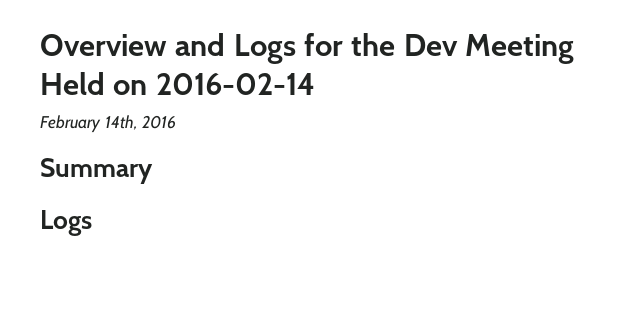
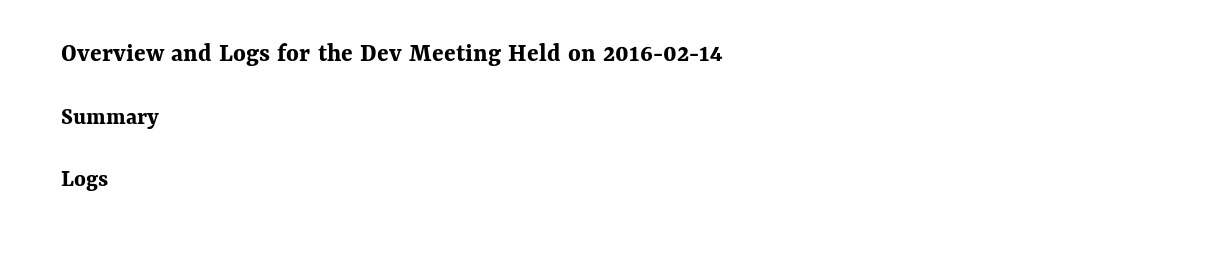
- February 14th, 2016

